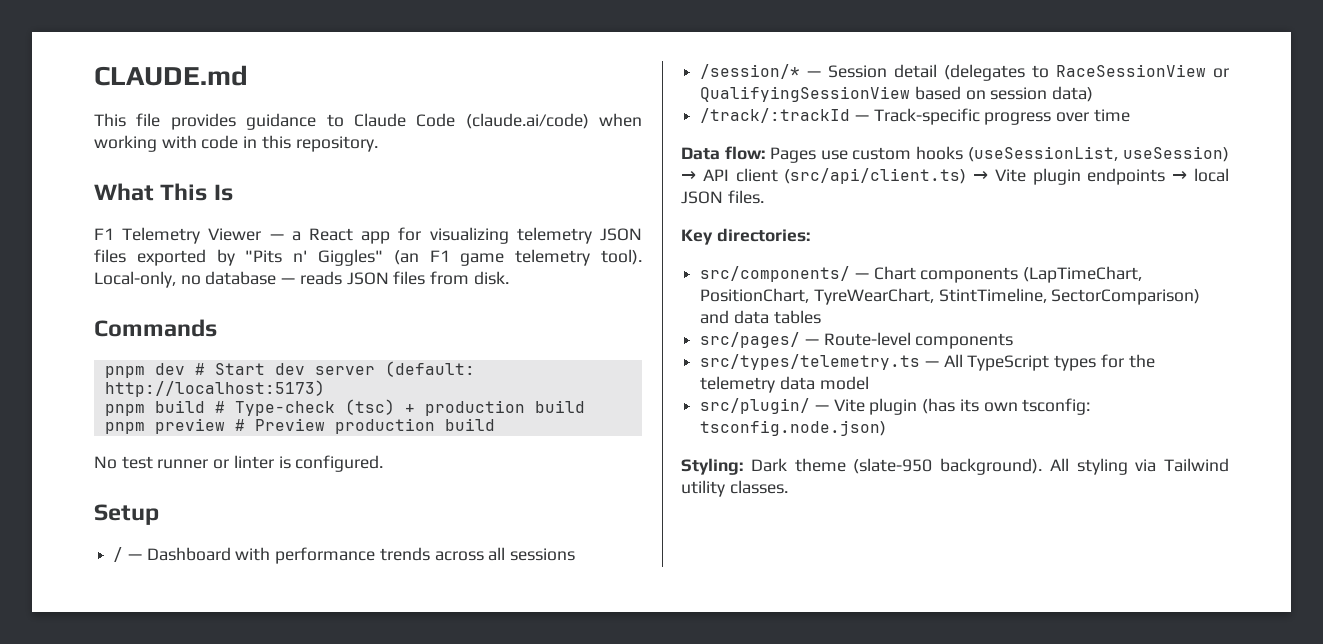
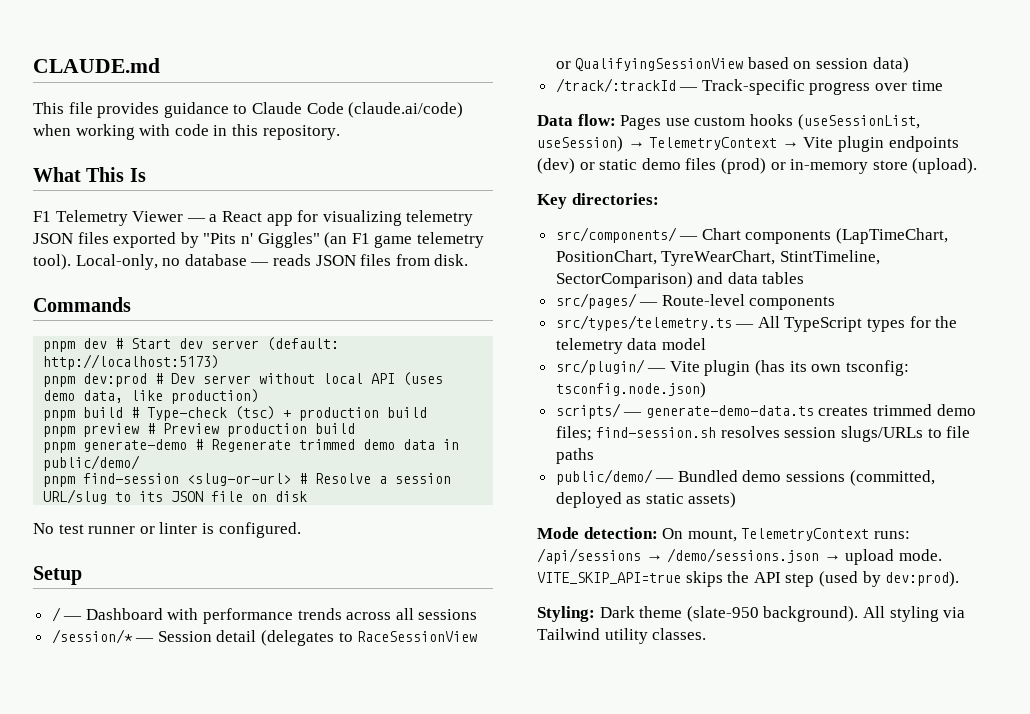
+ pnpm dev:prod # Dev server without local API (uses demo data, like production)
+ pnpm generate-demo # Regenerate trimmed demo data in public/demo/
+ pnpm find-session <slug-or-url> # Resolve a session URL/slug to its JSON file on disk
- Data flow: Pages use custom hooks (useSessionList, useSession) → API client (src/api/client.ts) → Vite plugin endpoints → local JSON files.
+ Data flow: Pages use custom hooks (useSessionList, useSession) → TelemetryContext → Vite plugin endpoints (dev) or static demo files (prod) or in-memory store (upload).
+ scripts/ — generate-demo-data.ts creates trimmed demo files; find-session.sh resolves session slugs/URLs to file paths
+ public/demo/ — Bundled demo sessions (committed, deployed as static assets)
+ Mode detection: On mount, TelemetryContext runs: /api/sessions → /demo/sessions.json → upload mode. VITE_SKIP_API=true skips the API step (used by dev:prod).

